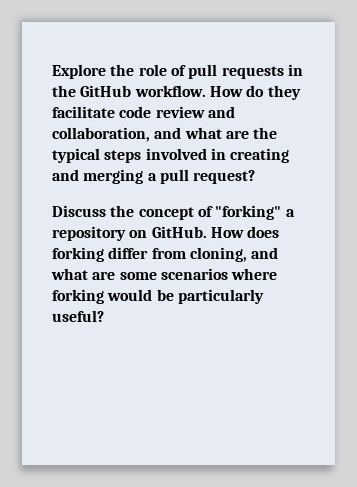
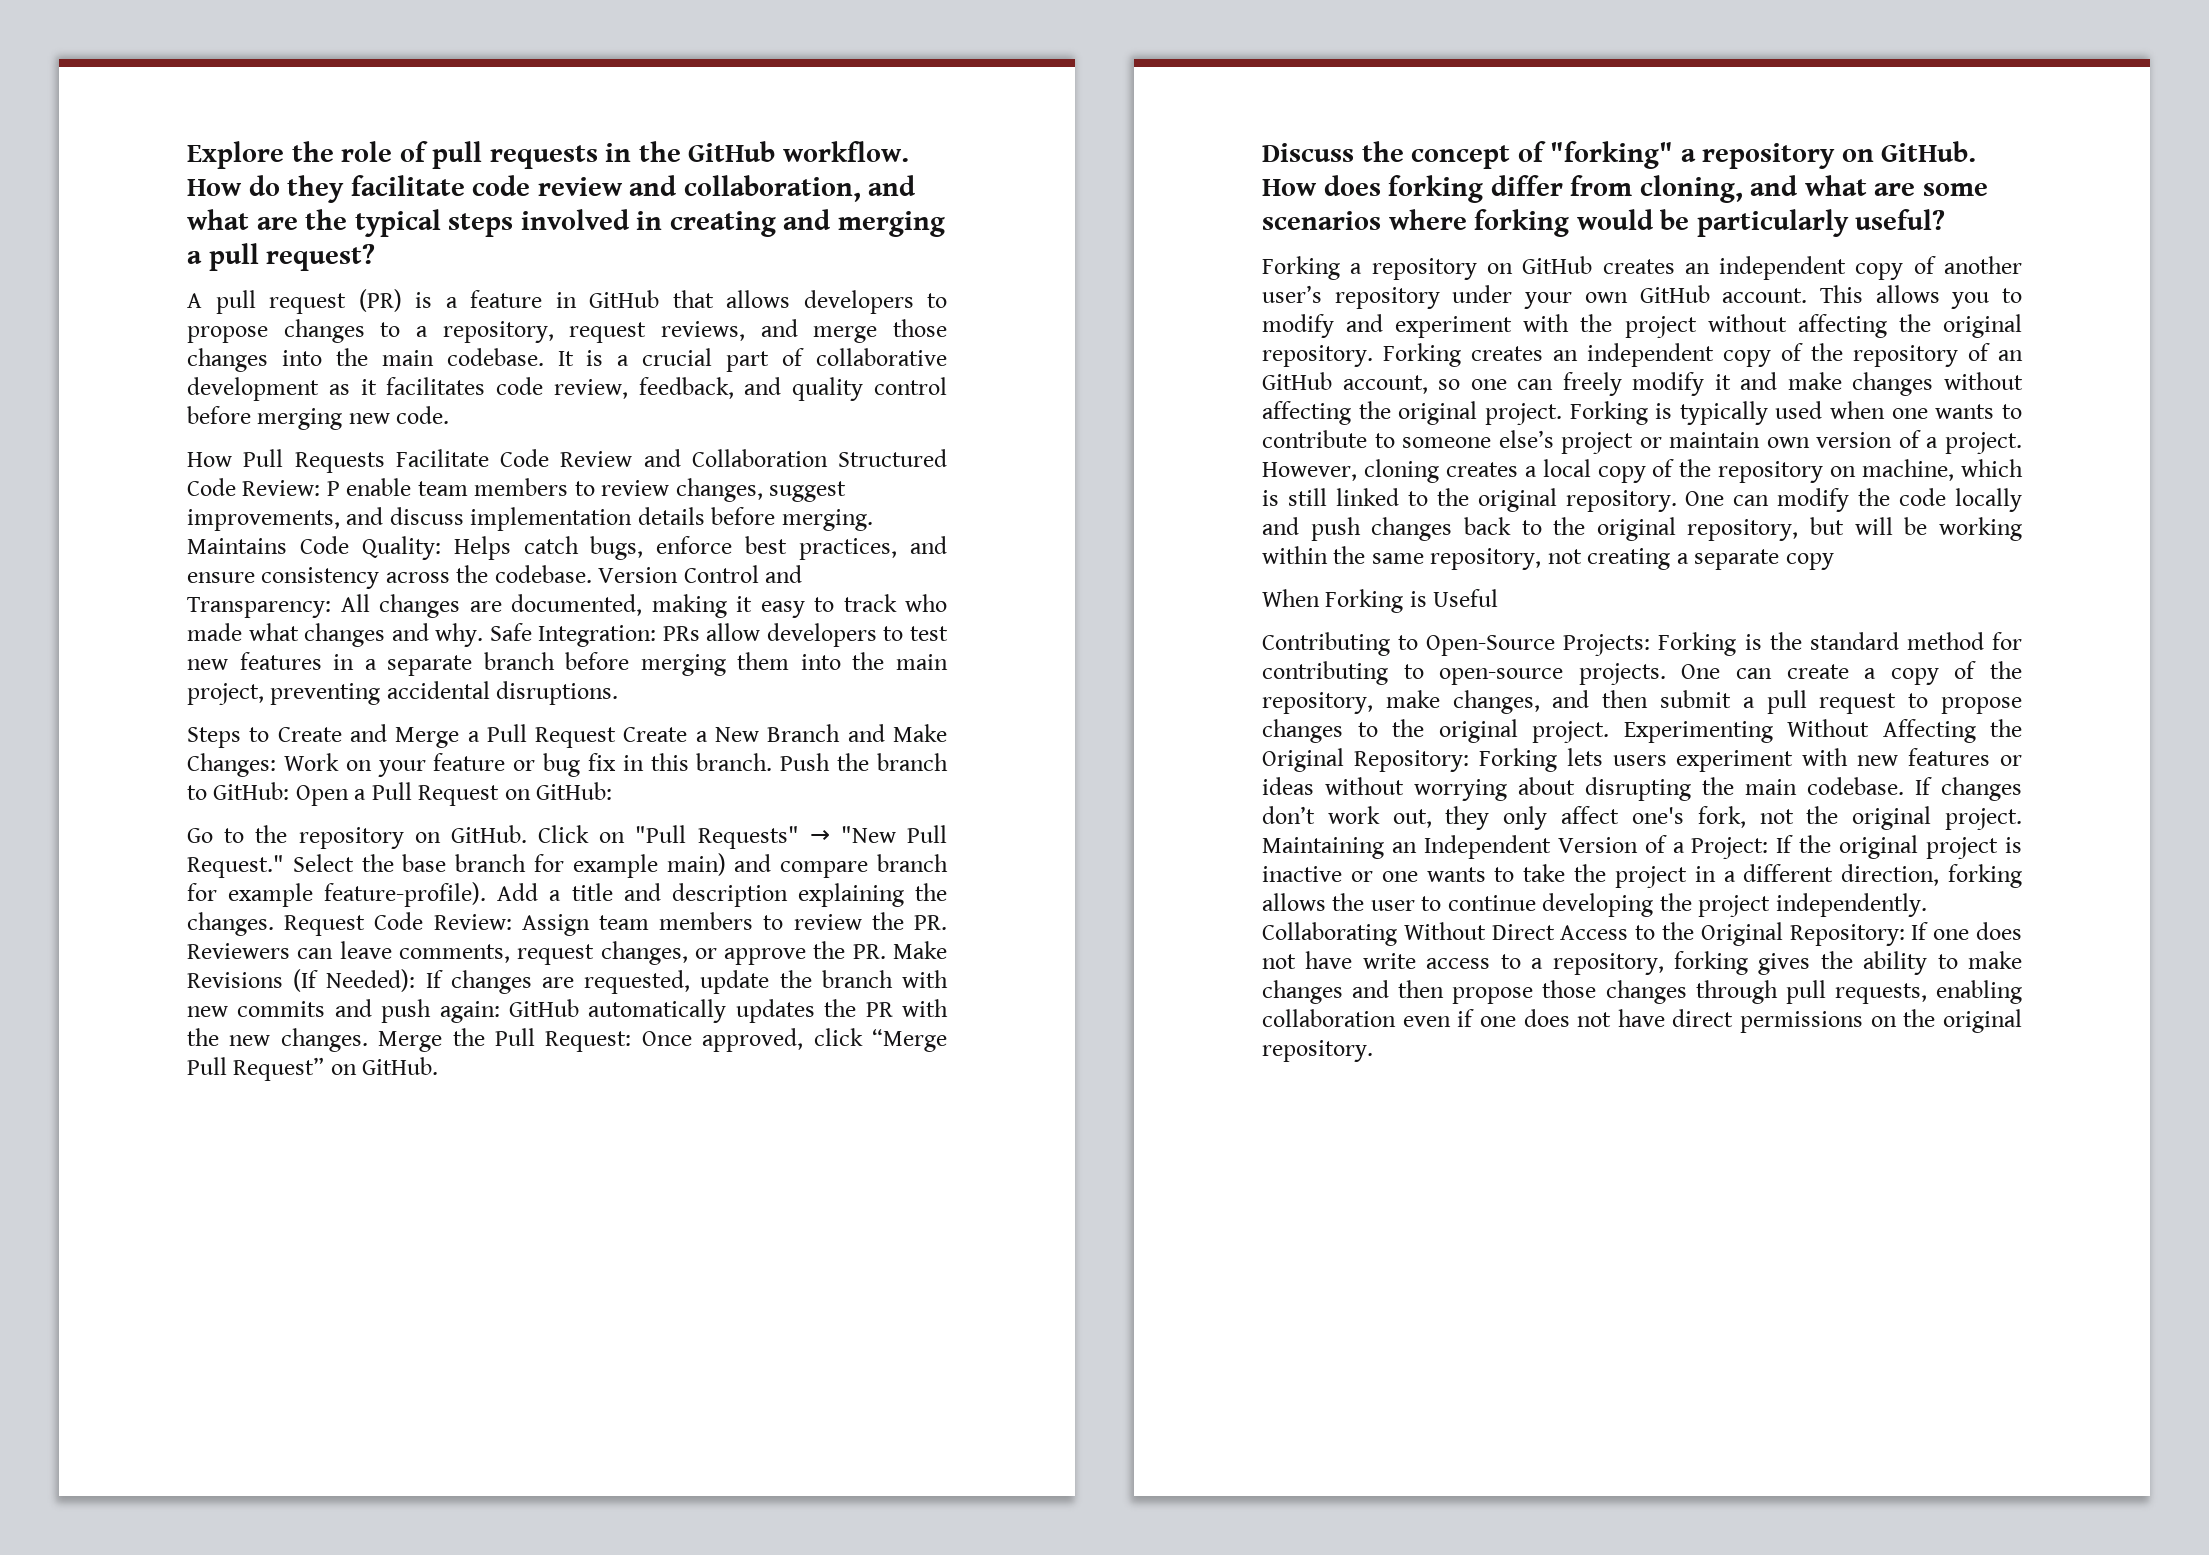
+ A pull request (PR) is a feature in GitHub that allows developers to propose changes to a repository, request reviews, and merge those changes into the main codebase. It is a crucial part of collaborative development as it facilitates code review, feedback, and quality control before merging new code.
+ How Pull Requests Facilitate Code Review and Collaboration Structured Code Review: P enable team members to review changes, suggest improvements, and discuss implementation details before merging. Maintains Code Quality: Helps catch bugs, enforce best practices, and ensure consistency across the codebase. Version Control and Transparency: All changes are documented, making it easy to track who made what changes and why. Safe Integration: PRs allow developers to test new features in a separate branch before merging them into the main project, preventing accidental disruptions.
+ Steps to Create and Merge a Pull Request Create a New Branch and Make Changes: Work on your feature or bug fix in this branch. Push the branch to GitHub: Open a Pull Request on GitHub:
+ Go to the repository on GitHub. Click on "Pull Requests" → "New Pull Request." Select the base branch for example main) and compare branch for example feature-profile). Add a title and description explaining the changes. Request Code Review: Assign team members to review the PR. Reviewers can leave comments, request changes, or approve the PR. Make Revisions (If Needed): If changes are requested, update the branch with new commits and push again: GitHub automatically updates the PR with the new changes. Merge the Pull Request: Once approved, click “Merge Pull Request” on GitHub.
+ Forking a repository on GitHub creates an independent copy of another user’s repository under your own GitHub account. This allows you to modify and experiment with the project without affecting the original repository. Forking creates an independent copy of the repository of an GitHub account, so one can freely modify it and make changes without affecting the original project. Forking is typically used when one wants to contribute to someone else’s project or maintain own version of a project. However, cloning creates a local copy of the repository on machine, which is still linked to the original repository. One can modify the code locally and push changes back to the original repository, but will be working within the same repository, not creating a separate copy
+ When Forking is Useful
+ Contributing to Open-Source Projects: Forking is the standard method for contributing to open-source projects. One can create a copy of the repository, make changes, and then submit a pull request to propose changes to the original project. Experimenting Without Affecting the Original Repository: Forking lets users experiment with new features or ideas without worrying about disrupting the main codebase. If changes don’t work out, they only affect one's fork, not the original project. Maintaining an Independent Version of a Project: If the original project is inactive or one wants to take the project in a different direction, forking allows the user to continue developing the project independently. Collaborating Without Direct Access to the Original Repository: If one does not have write access to a repository, forking gives the ability to make changes and then propose those changes through pull requests, enabling collaboration even if one does not have direct permissions on the original repository.

